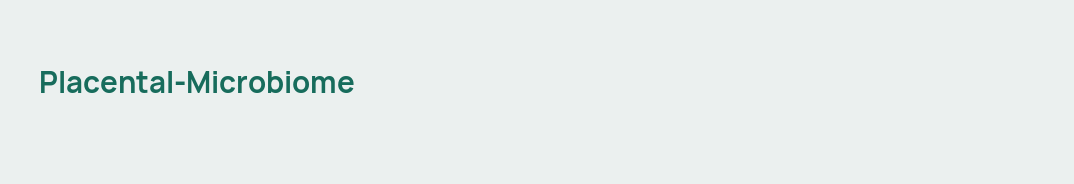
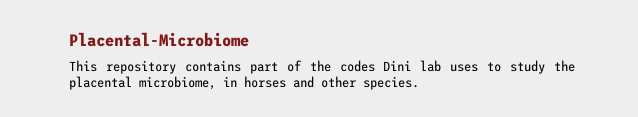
+ This repository contains part of the codes Dini lab uses to study the placental microbiome, in horses and other species.

